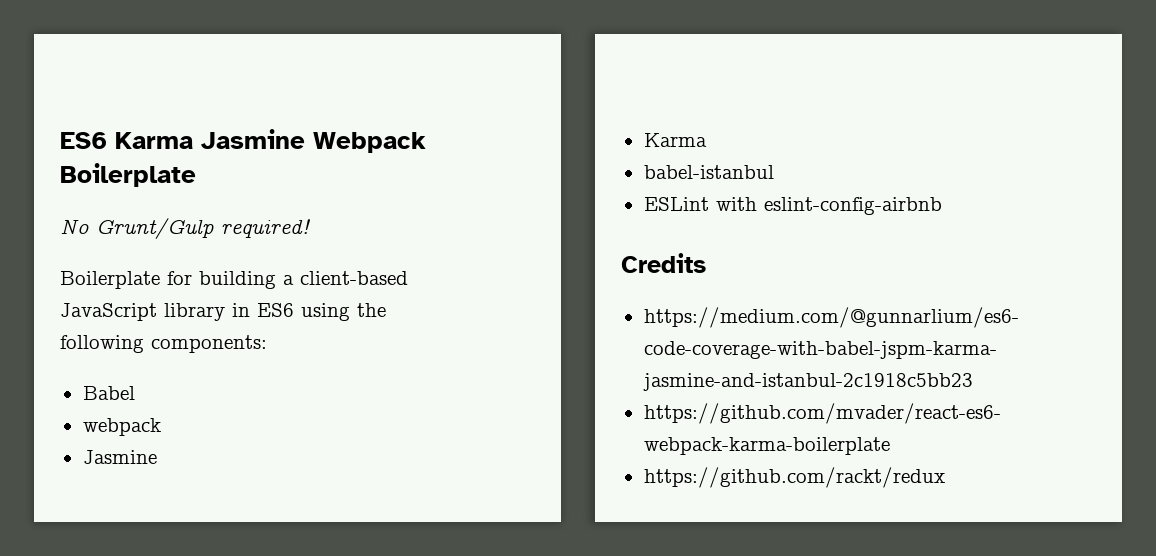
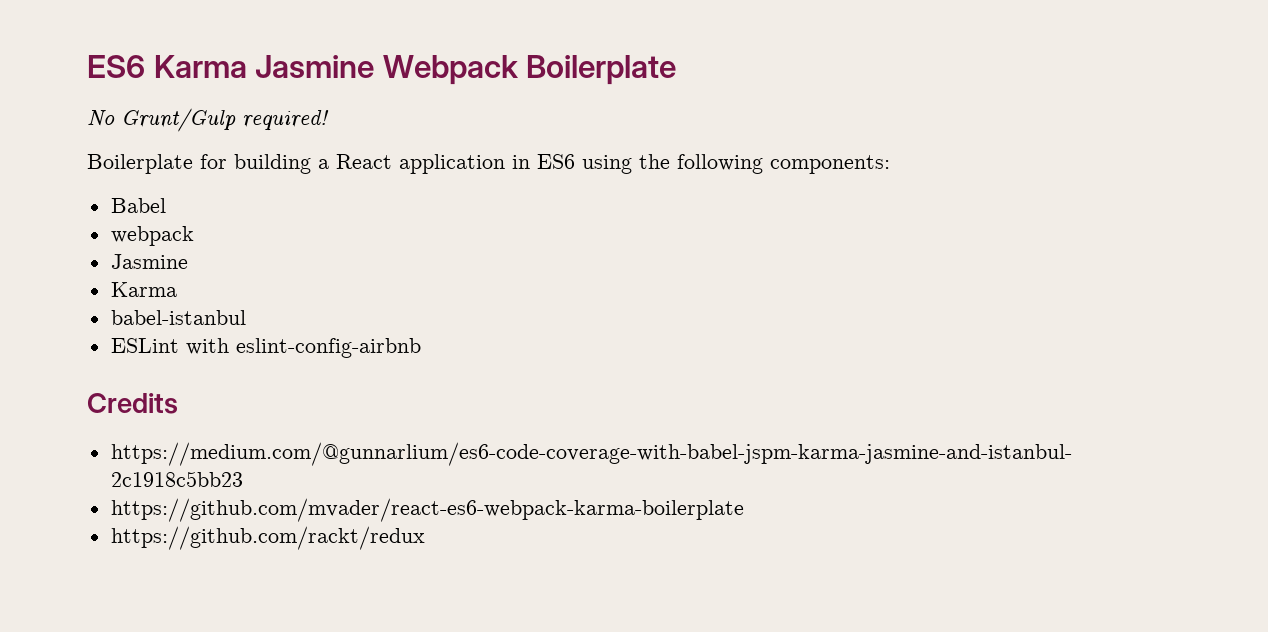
- Boilerplate for building a client-based JavaScript library in ES6 using the following components:
+ Boilerplate for building a React application in ES6 using the following components:

